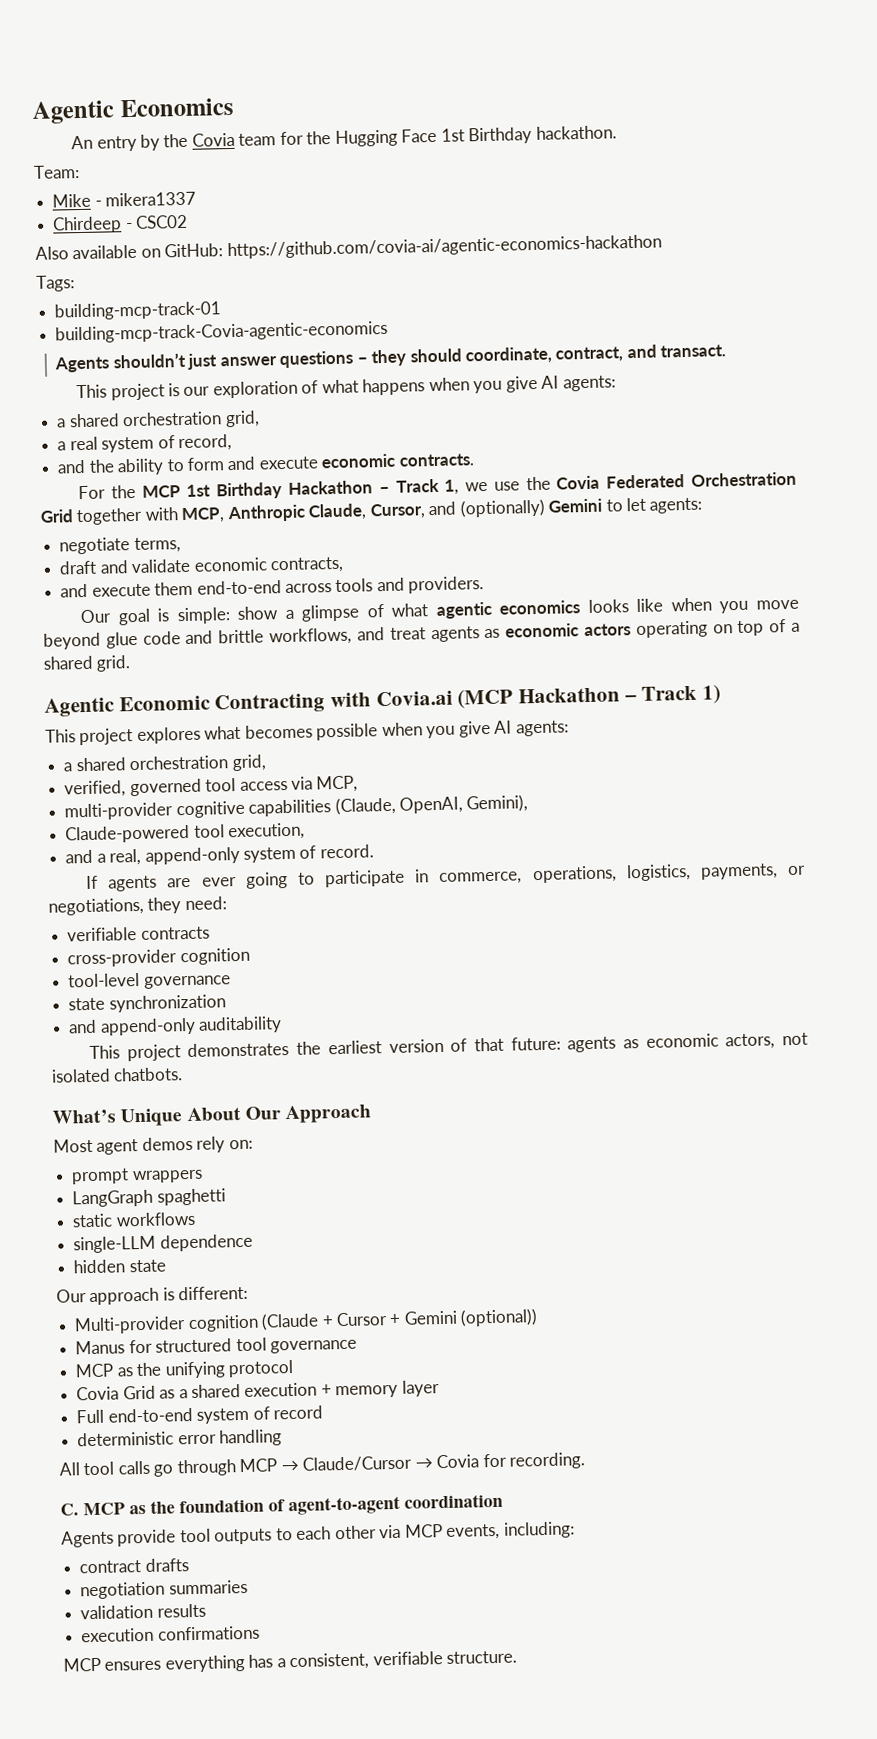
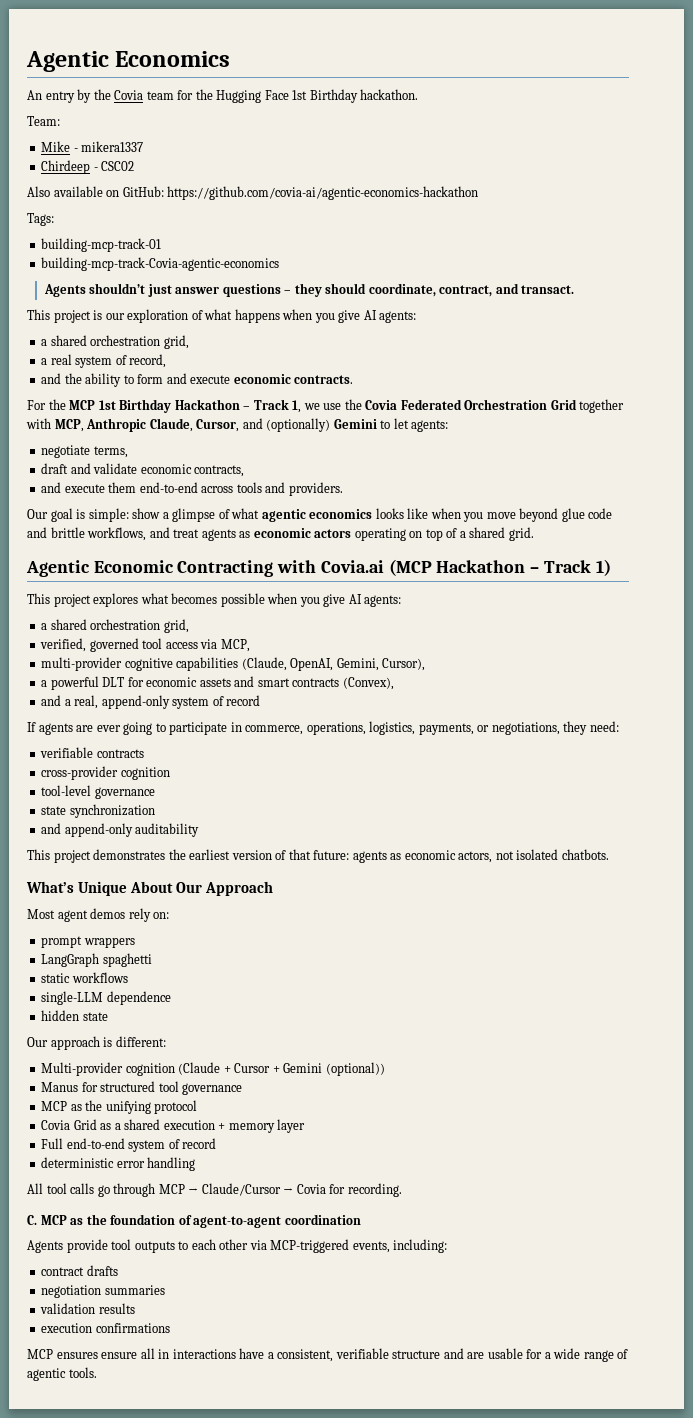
- multi-provider cognitive capabilities (Claude, OpenAI, Gemini),
- Claude-powered tool execution,
+ multi-provider cognitive capabilities (Claude, OpenAI, Gemini, Cursor),
+ a powerful DLT for economic assets and smart contracts (Convex),
- and a real, append-only system of record.
+ and a real, append-only system of record
- Agents provide tool outputs to each other via MCP events, including:
+ Agents provide tool outputs to each other via MCP-triggered events, including:
- MCP ensures everything has a consistent, verifiable structure.
+ MCP ensures ensure all in interactions have a consistent, verifiable structure and are usable for a wide range of agentic tools.

